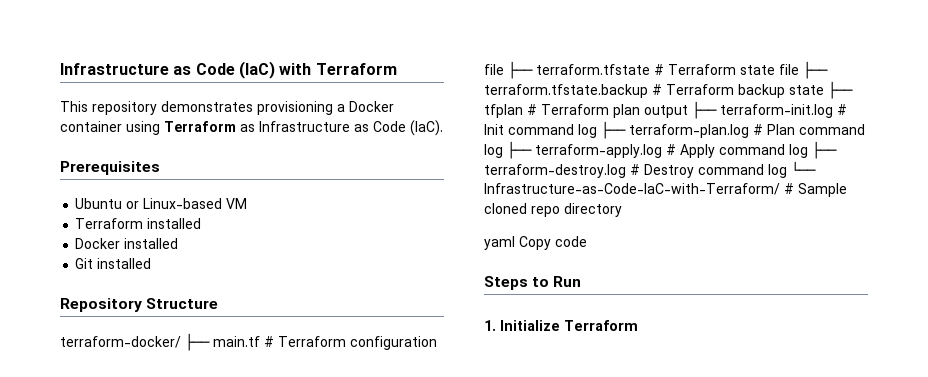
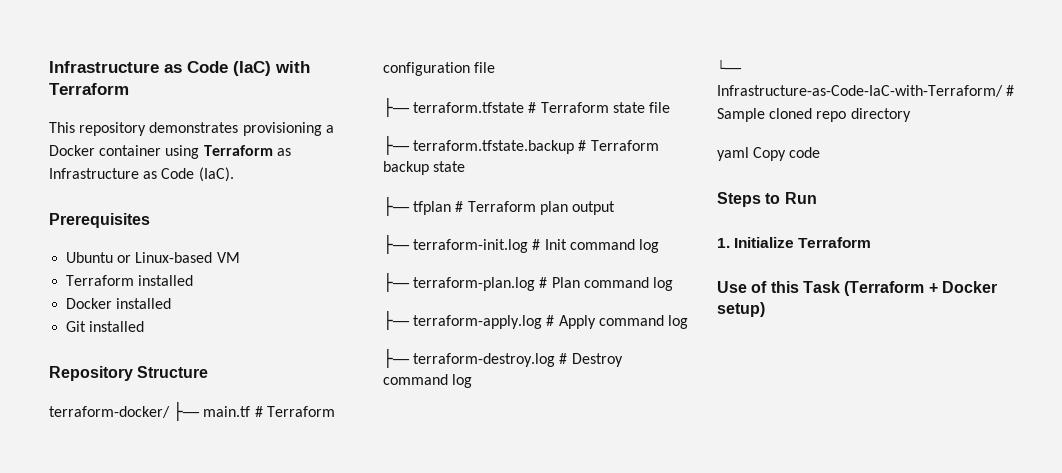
- terraform-docker/ ├── main.tf # Terraform configuration file ├── terraform.tfstate # Terraform state file ├── terraform.tfstate.backup # Terraform backup state ├── tfplan # Terraform plan output ├── terraform-init.log # Init command log ├── terraform-plan.log # Plan command log ├── terraform-apply.log # Apply command log ├── terraform-destroy.log # Destroy command log └── Infrastructure-as-Code-IaC-with-Terraform/ # Sample cloned repo directory
+ terraform-docker/ ├── main.tf # Terraform configuration file
+ ├── terraform.tfstate # Terraform state file
+ ├── terraform.tfstate.backup # Terraform backup state
+ ├── tfplan # Terraform plan output
+ ├── terraform-init.log # Init command log
+ ├── terraform-plan.log # Plan command log
+ ├── terraform-apply.log # Apply command log
+ ├── terraform-destroy.log # Destroy command log
+ └── Infrastructure-as-Code-IaC-with-Terraform/ # Sample cloned repo directory
+ Use of this Task (Terraform + Docker setup)

